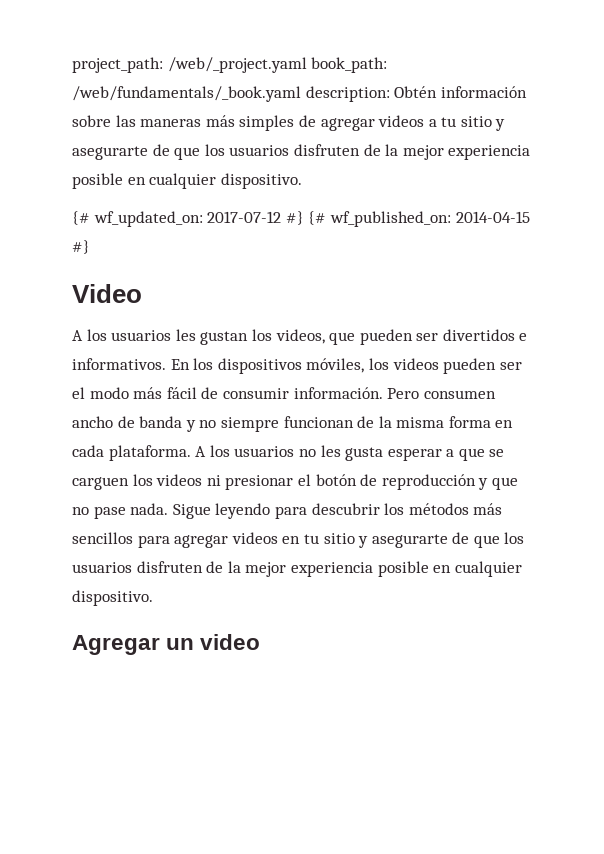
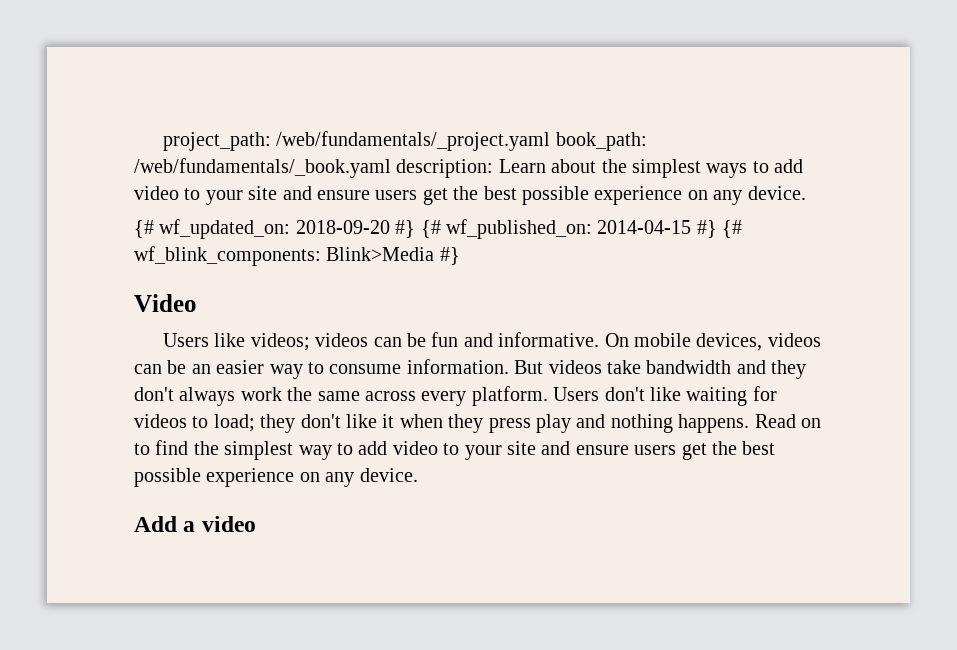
- project_path: /web/_project.yaml book_path: /web/fundamentals/_book.yaml description: Obtén información sobre las maneras más simples de agregar videos a tu sitio y asegurarte de que los usuarios disfruten de la mejor experiencia posible en cualquier dispositivo.
+ project_path: /web/fundamentals/_project.yaml book_path: /web/fundamentals/_book.yaml description: Learn about the simplest ways to add video to your site and ensure users get the best possible experience on any device.
- {# wf_updated_on: 2017-07-12 #} {# wf_published_on: 2014-04-15 #}
+ {# wf_updated_on: 2018-09-20 #} {# wf_published_on: 2014-04-15 #} {# wf_blink_components: Blink>Media #}
  Video
- A los usuarios les gustan los videos, que pueden ser divertidos e informativos. En los dispositivos móviles, los videos pueden ser el modo más fácil de consumir información. Pero consumen ancho de banda y no siempre funcionan de la misma forma en cada plataforma. A los usuarios no les gusta esperar a que se carguen los videos ni presionar el botón de reproducción y que no pase nada. Sigue leyendo para descubrir los métodos más sencillos para agregar videos en tu sitio y asegurarte de que los usuarios disfruten de la mejor experiencia posible en cualquier dispositivo.
- Agregar un video
+ Users like videos; videos can be fun and informative. On mobile devices, videos can be an easier way to consume information. But videos take bandwidth and they don't always work the same across every platform. Users don't like waiting for videos to load; they don't like it when they press play and nothing happens. Read on to find the simplest way to add video to your site and ensure users get the best possible experience on any device.
+ Add a video

